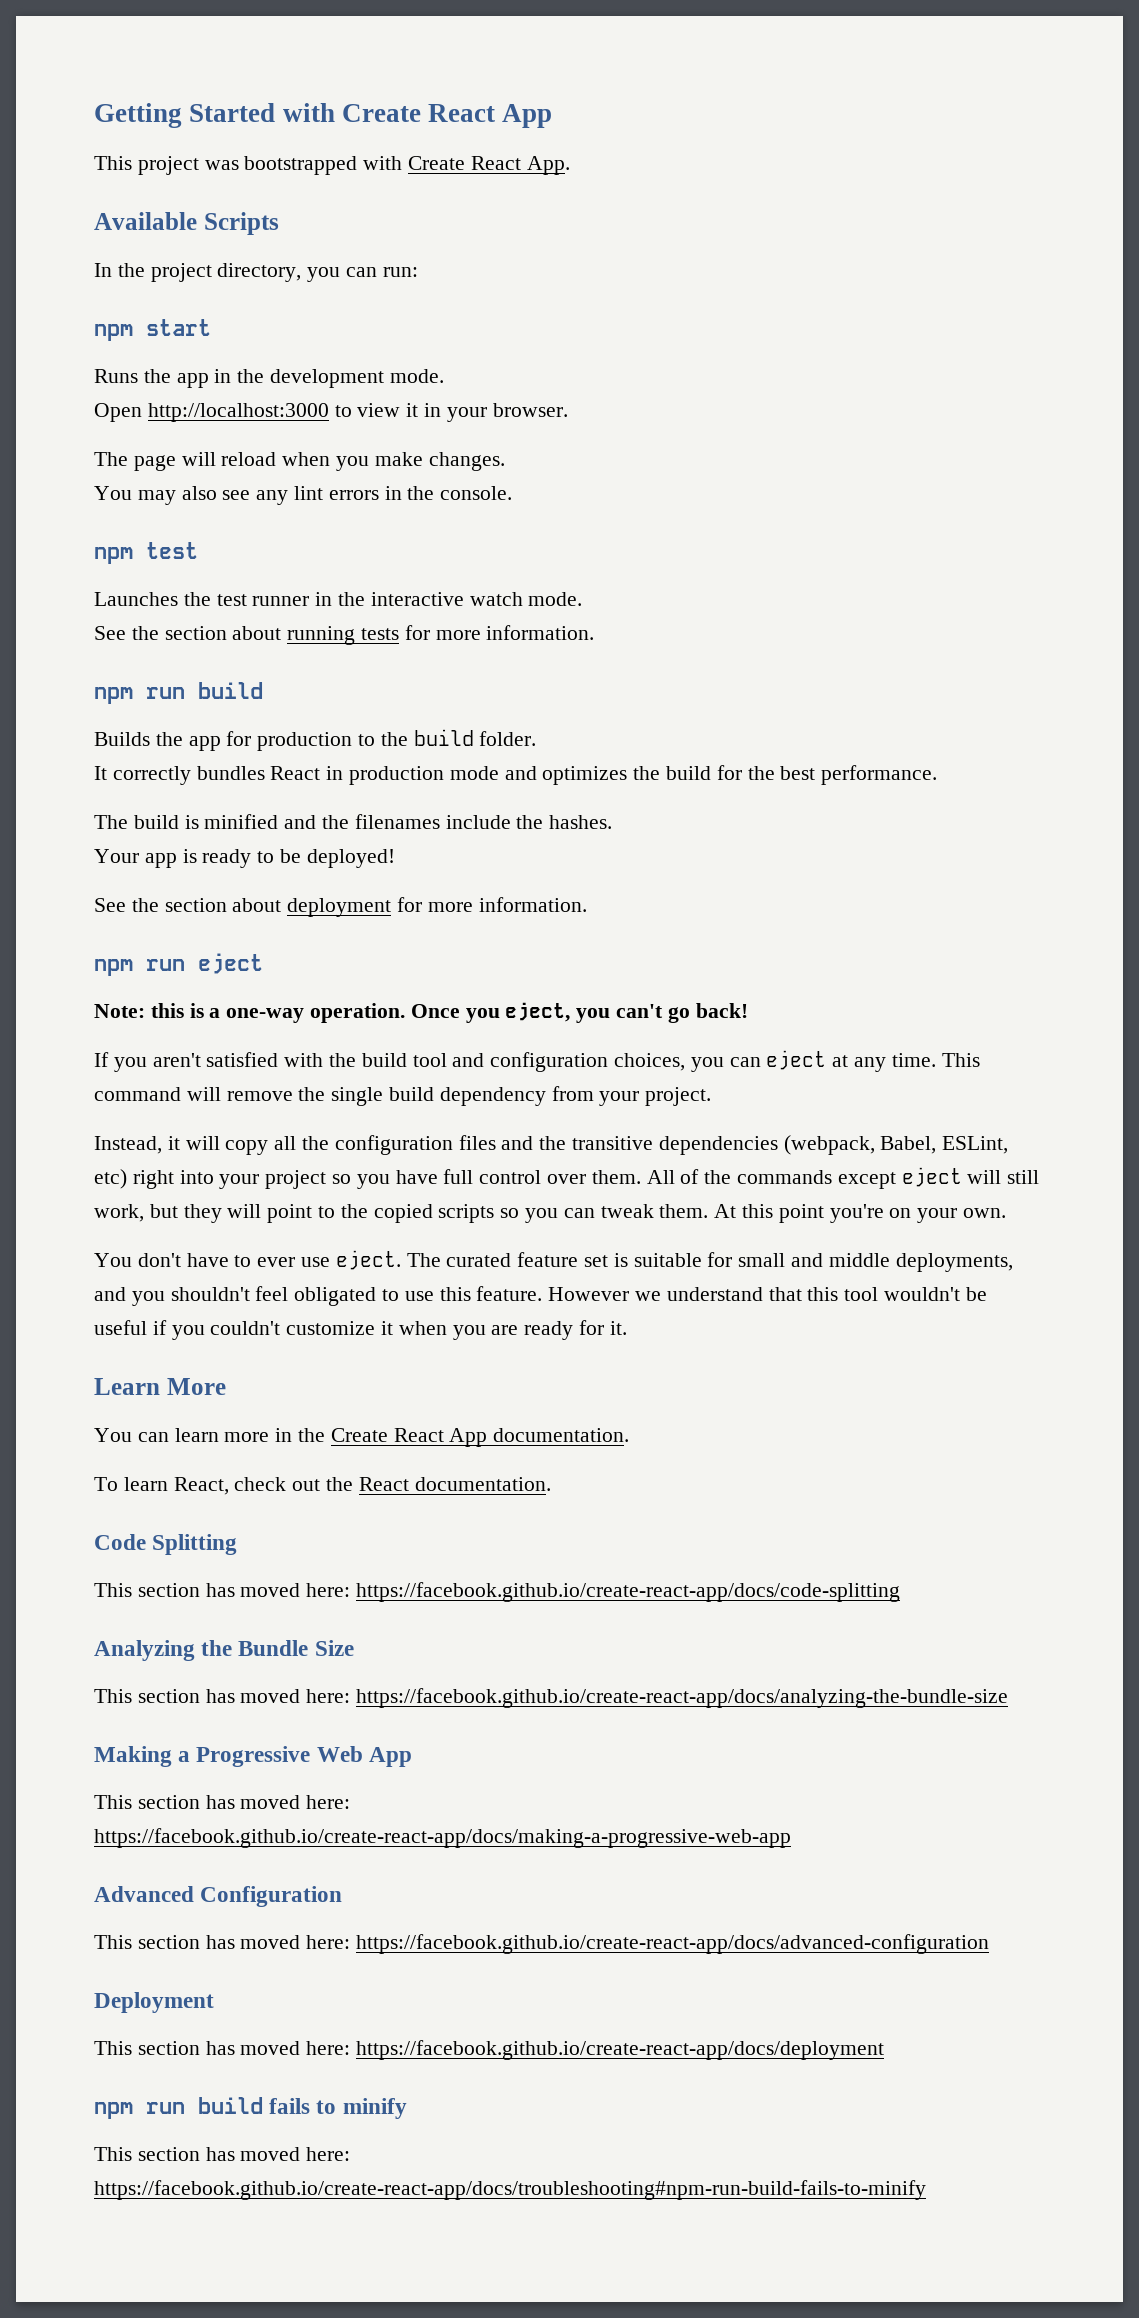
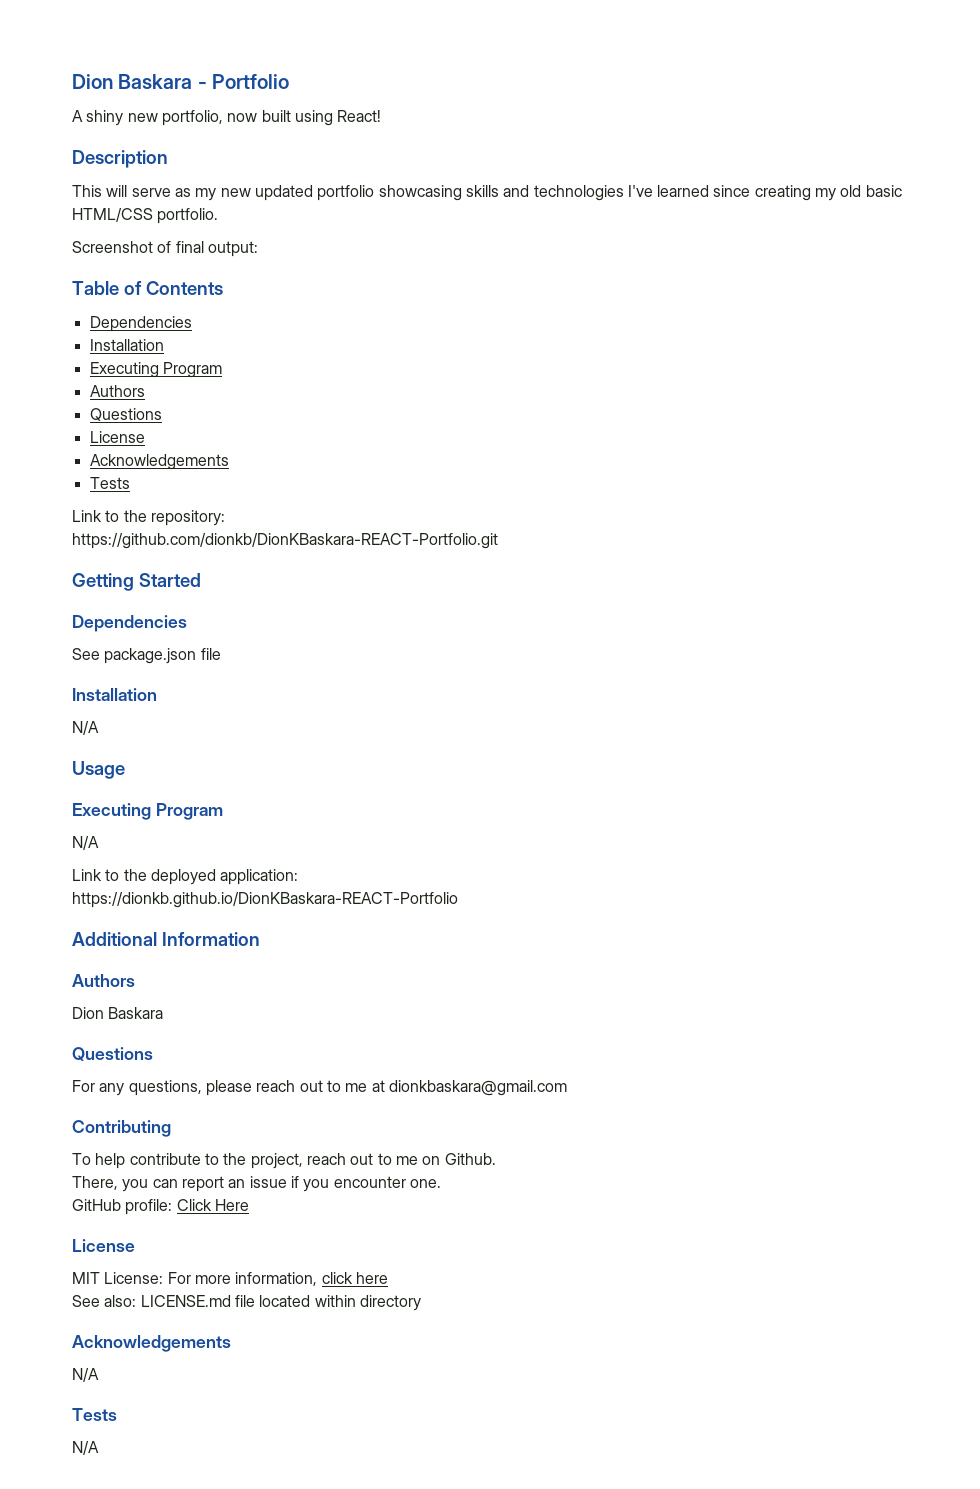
- Getting Started with Create React App
- This project was bootstrapped with Create React App.
- Available Scripts
- In the project directory, you can run:
- npm start
- Runs the app in the development mode.
- Open http://localhost:3000 to view it in your browser.
- The page will reload when you make changes.
- You may also see any lint errors in the console.
- npm test
- Launches the test runner in the interactive watch mode.
- See the section about running tests for more information.
- npm run build
- Builds the app for production to the build folder.
- It correctly bundles React in production mode and optimizes the build for the best performance.
- The build is minified and the filenames include the hashes.
- Your app is ready to be deployed!
- See the section about deployment for more information.
- npm run eject
- Note: this is a one-way operation. Once you eject, you can't go back!
- If you aren't satisfied with the build tool and configuration choices, you can eject at any time. This command will remove the single build dependency from your project.
- Instead, it will copy all the configuration files and the transitive dependencies (webpack, Babel, ESLint, etc) right into your project so you have full control over them. All of the commands except eject will still work, but they will point to the copied scripts so you can tweak them. At this point you're on your own.
- You don't have to ever use eject. The curated feature set is suitable for small and middle deployments, and you shouldn't feel obligated to use this feature. However we understand that this tool wouldn't be useful if you couldn't customize it when you are ready for it.
- Learn More
- You can learn more in the Create React App documentation.
- To learn React, check out the React documentation.
- Code Splitting
- This section has moved here: https://facebook.github.io/create-react-app/docs/code-splitting
- Analyzing the Bundle Size
- This section has moved here: https://facebook.github.io/create-react-app/docs/analyzing-the-bundle-size
- Making a Progressive Web App
- This section has moved here: https://facebook.github.io/create-react-app/docs/making-a-progressive-web-app
- Advanced Configuration
- This section has moved here: https://facebook.github.io/create-react-app/docs/advanced-configuration
- Deployment
- This section has moved here: https://facebook.github.io/create-react-app/docs/deployment
- npm run build fails to minify
- This section has moved here: https://facebook.github.io/create-react-app/docs/troubleshooting#npm-run-build-fails-to-minify
+ Dion Baskara - Portfolio
+ A shiny new portfolio, now built using React!
+ Description
+ This will serve as my new updated portfolio showcasing skills and technologies I've learned since creating my old basic HTML/CSS portfolio.
+ Screenshot of final output:
+ Table of Contents
+ Dependencies
+ Installation
+ Executing Program
+ Authors
+ Questions
+ License
+ Acknowledgements
+ Tests
+ Link to the repository:
+ https://github.com/dionkb/DionKBaskara-REACT-Portfolio.git
+ Getting Started
+ Dependencies
+ See package.json file
+ Installation
+ N/A
+ Usage
+ Executing Program
+ N/A
+ Link to the deployed application:
+ https://dionkb.github.io/DionKBaskara-REACT-Portfolio
+ Additional Information
+ Authors
+ Dion Baskara
+ Questions
+ For any questions, please reach out to me at dionkbaskara@gmail.com
+ Contributing
+ To help contribute to the project, reach out to me on Github.
+ There, you can report an issue if you encounter one.
+ GitHub profile: Click Here
+ License
+ MIT License: For more information, click here
+ See also: LICENSE.md file located within directory
+ Acknowledgements
+ N/A
+ Tests
+ N/A

